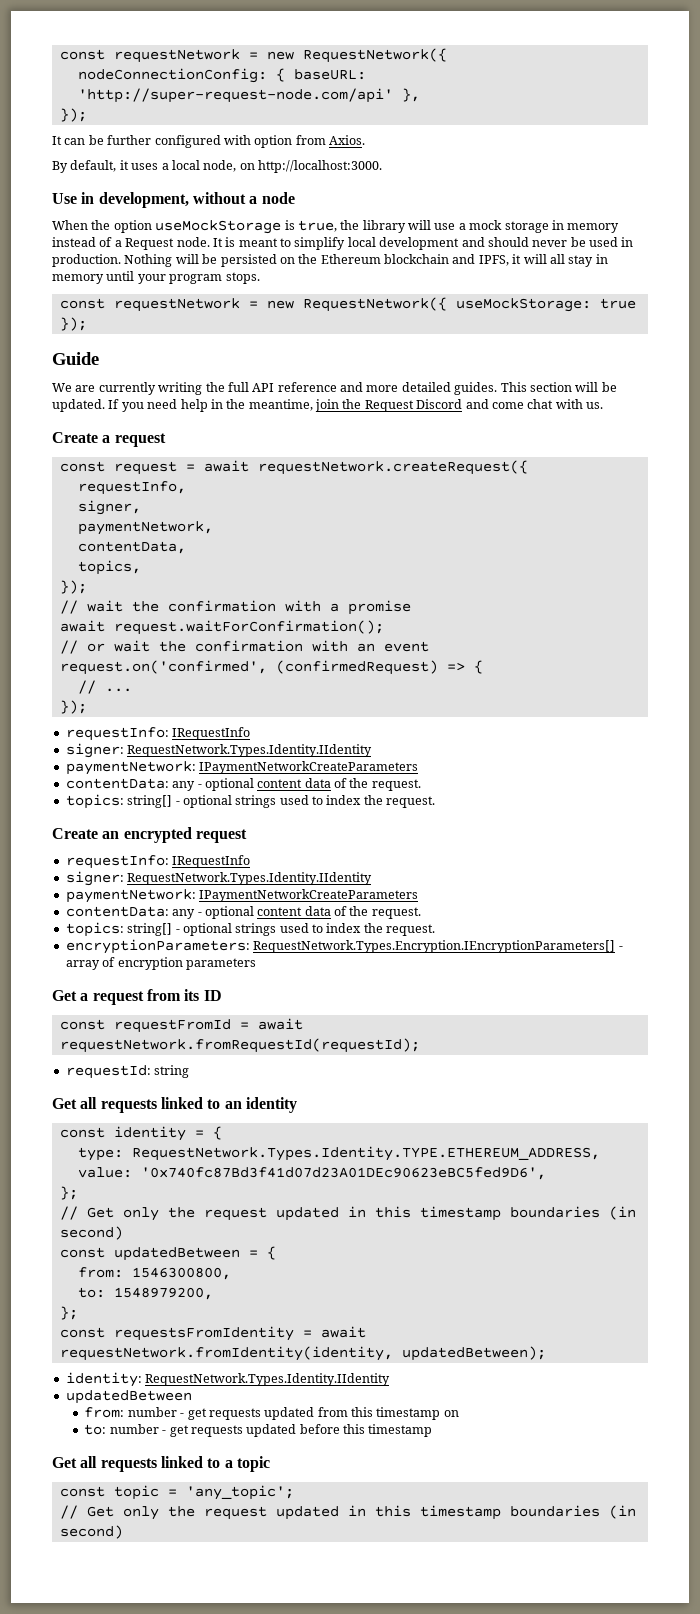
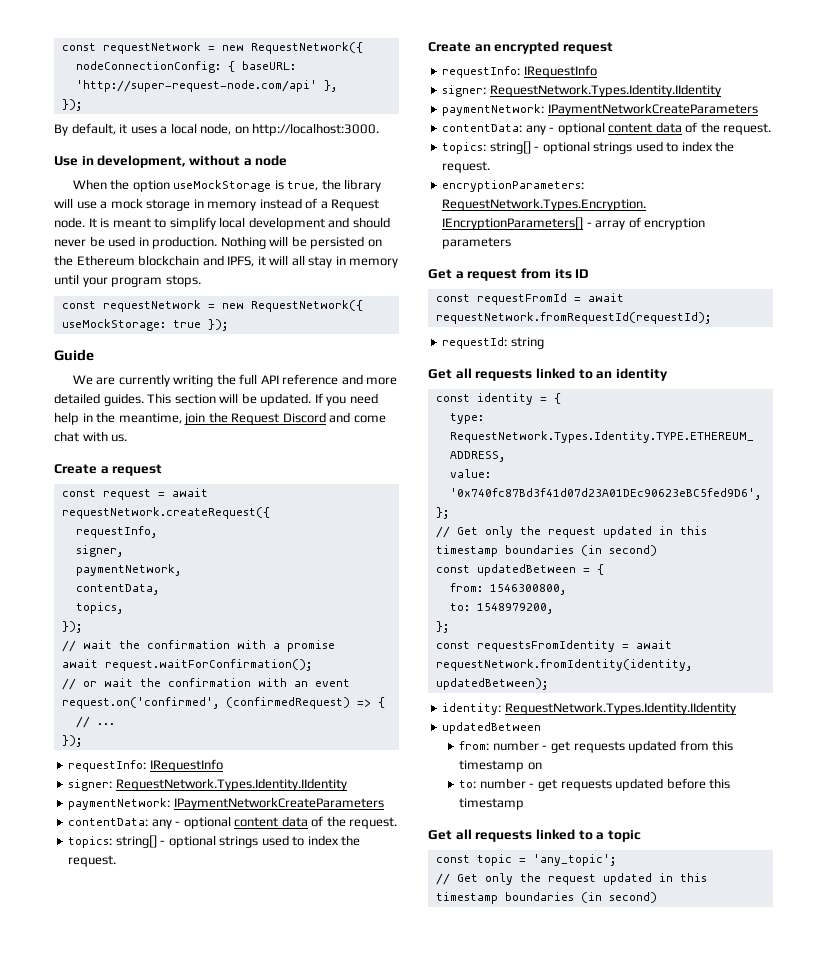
- It can be further configured with option from Axios.

